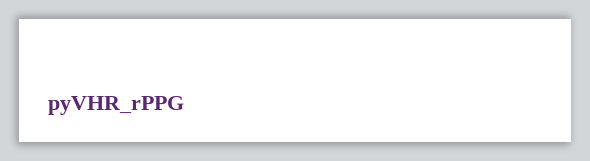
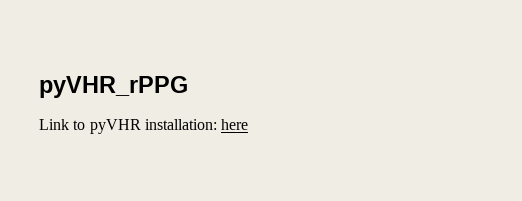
+ Link to pyVHR installation: here

